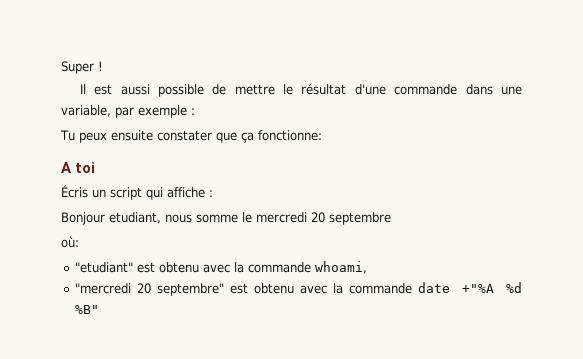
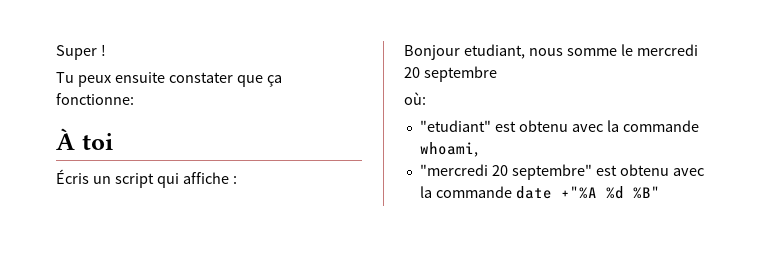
- Il est aussi possible de mettre le résultat d'une commande dans une variable, par exemple :
- A toi
+ À toi

